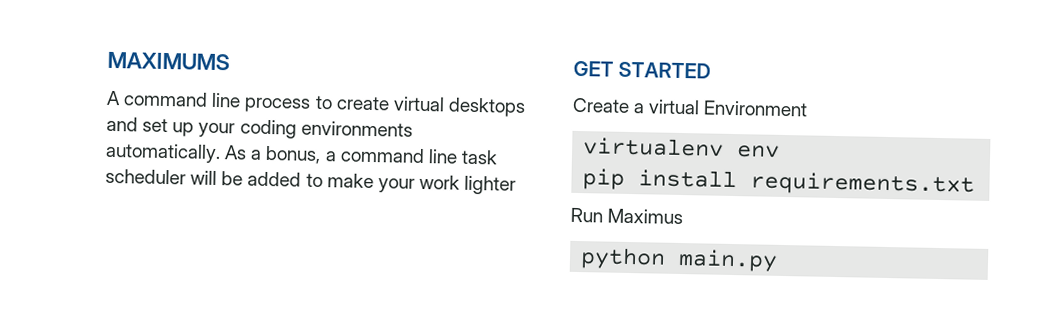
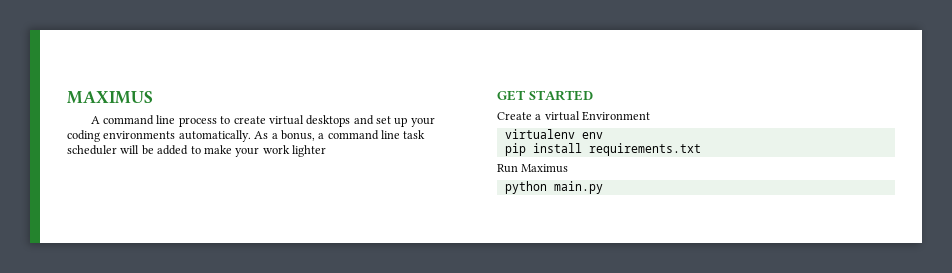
- MAXIMUMS
+ MAXIMUS

